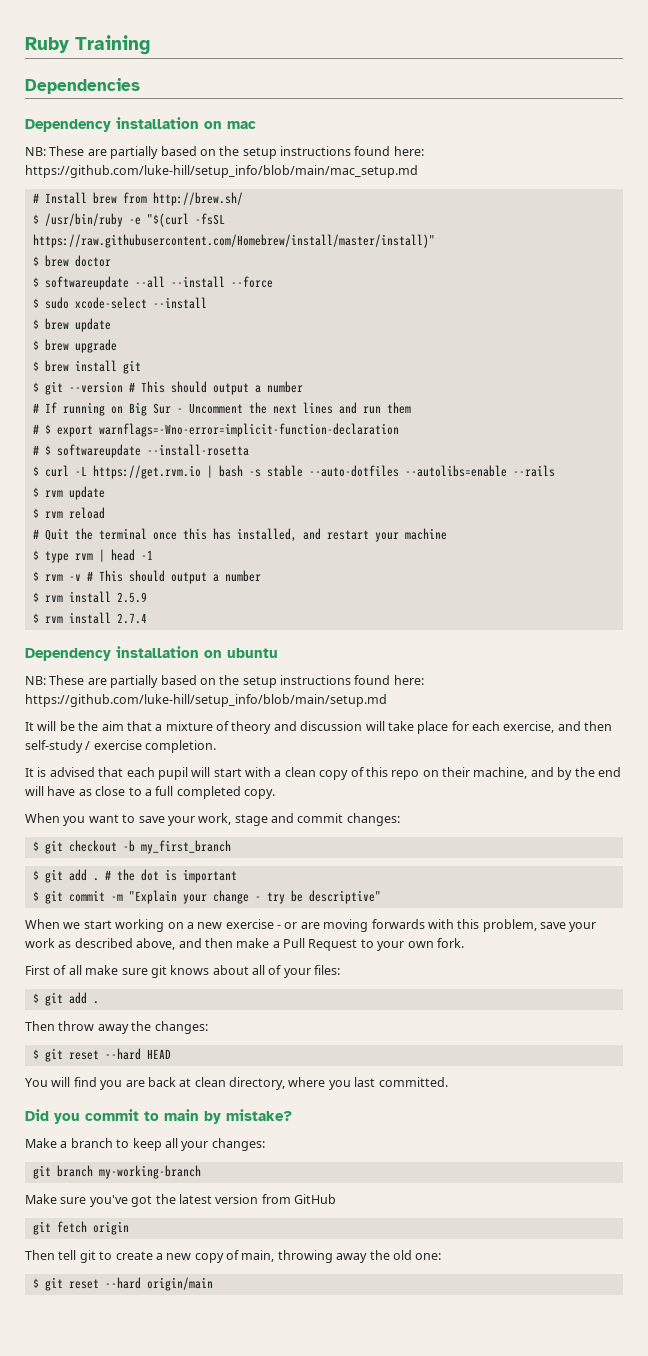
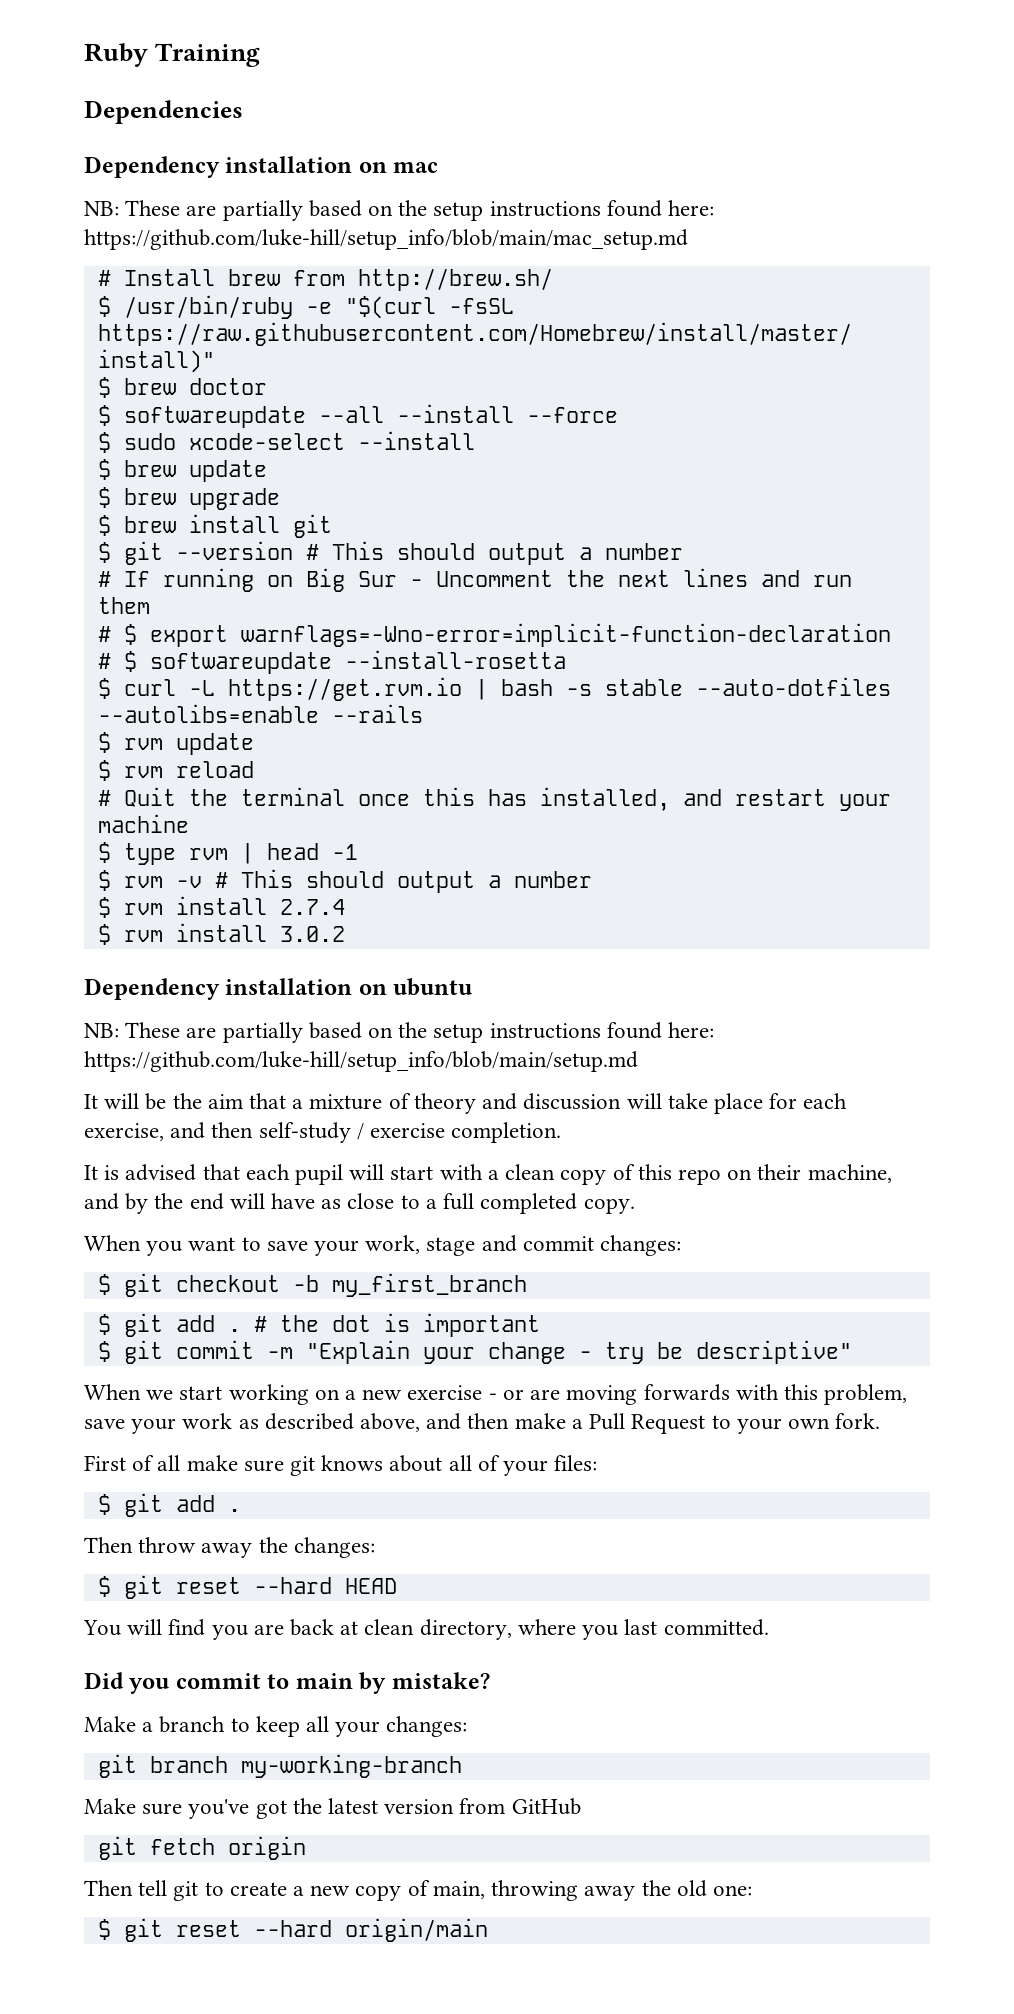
- $ rvm install 2.5.9
  $ rvm install 2.7.4
+ $ rvm install 3.0.2

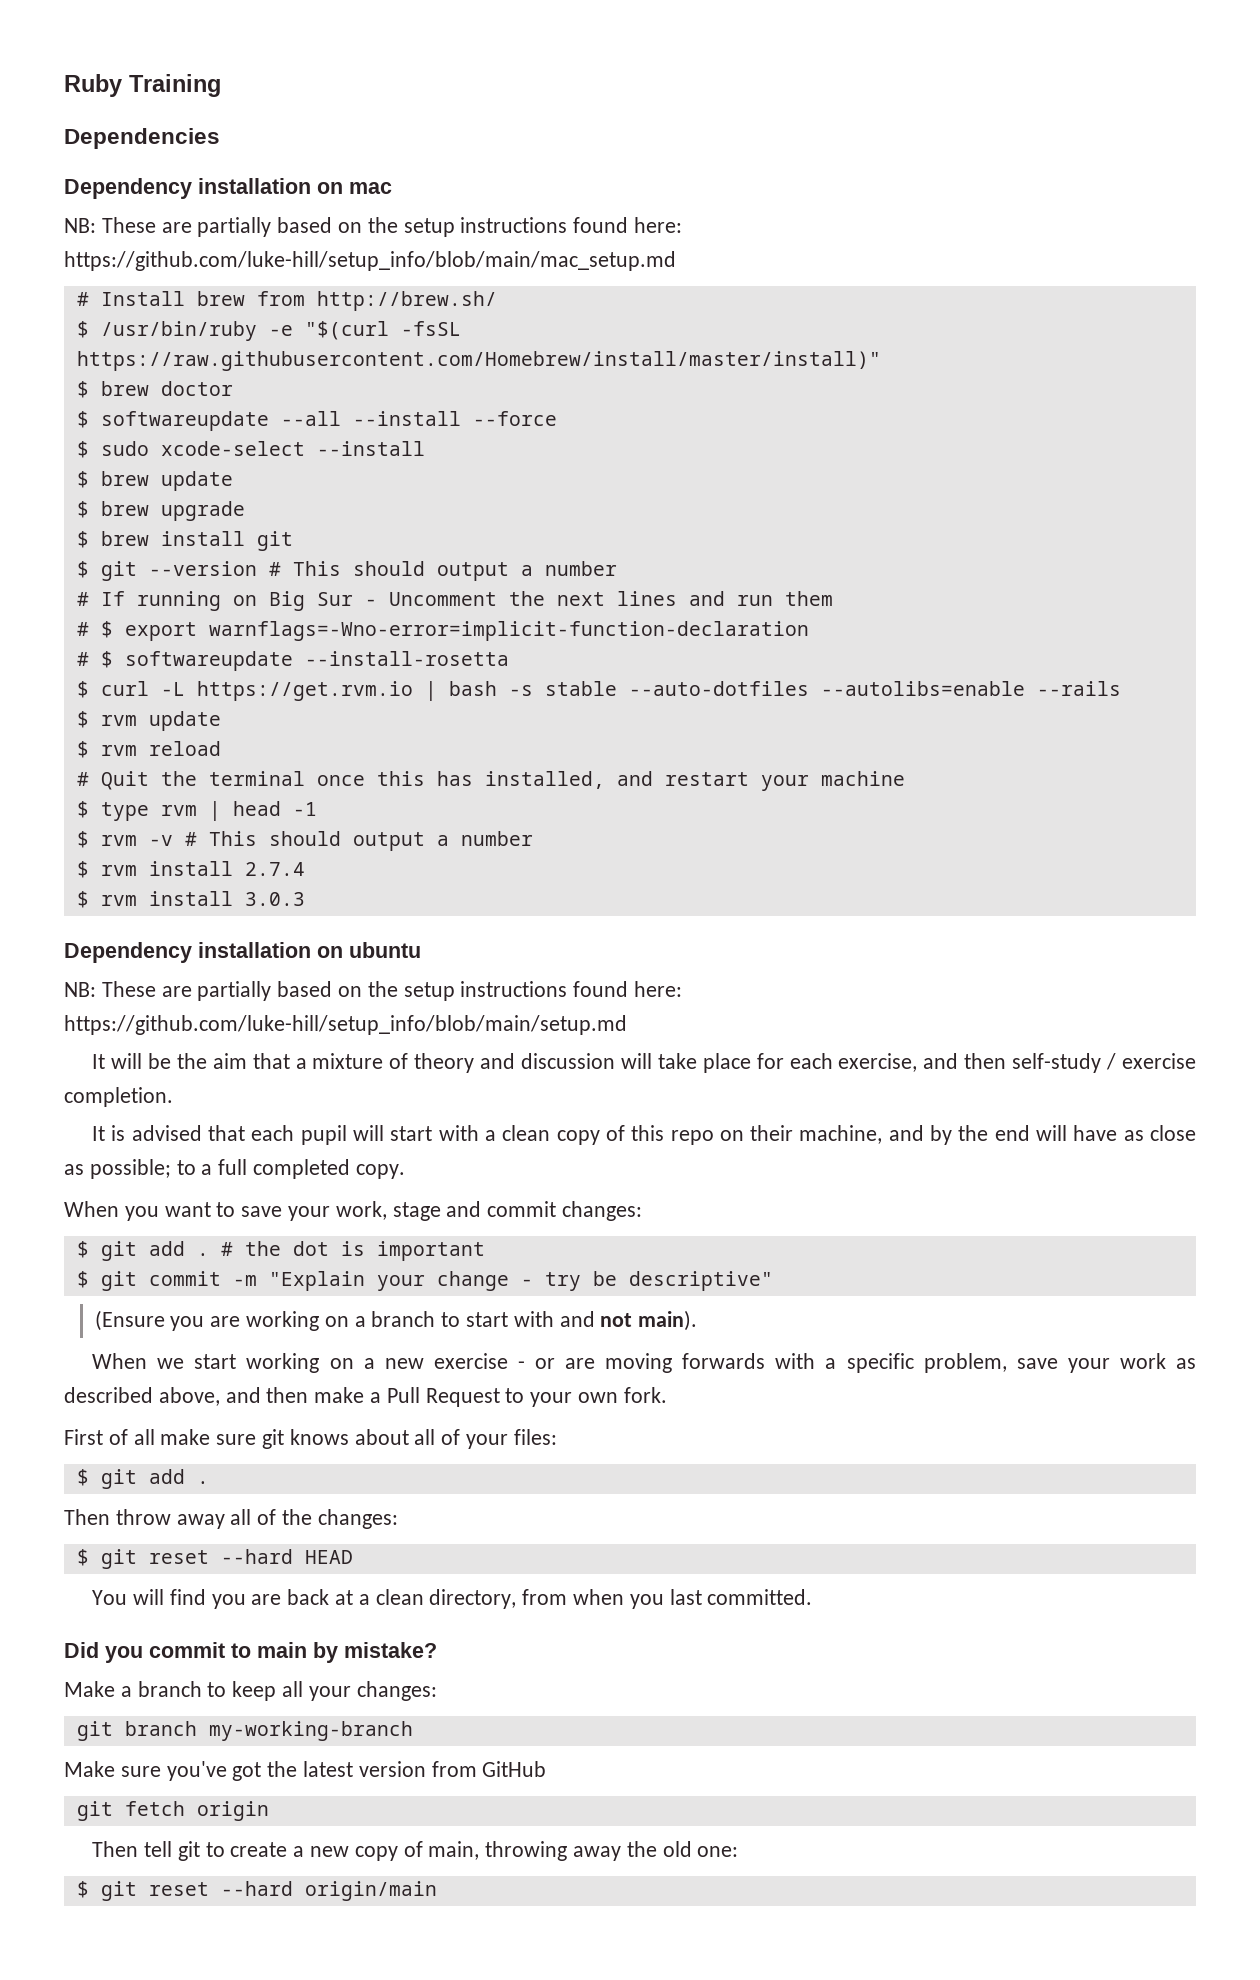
- $ rvm install 3.0.2
+ $ rvm install 3.0.3
- It is advised that each pupil will start with a clean copy of this repo on their machine, and by the end will have as close to a full completed copy.
+ It is advised that each pupil will start with a clean copy of this repo on their machine, and by the end will have as close as possible; to a full completed copy.
- $ git checkout -b my_first_branch
+ (Ensure you are working on a branch to start with and not main).
- When we start working on a new exercise - or are moving forwards with this problem, save your work as described above, and then make a Pull Request to your own fork.
+ When we start working on a new exercise - or are moving forwards with a specific problem, save your work as described above, and then make a Pull Request to your own fork.
- Then throw away the changes:
+ Then throw away all of the changes:
- You will find you are back at clean directory, where you last committed.
+ You will find you are back at a clean directory, from when you last committed.

